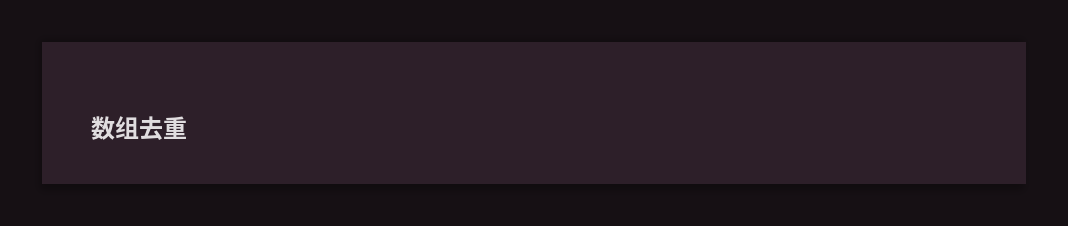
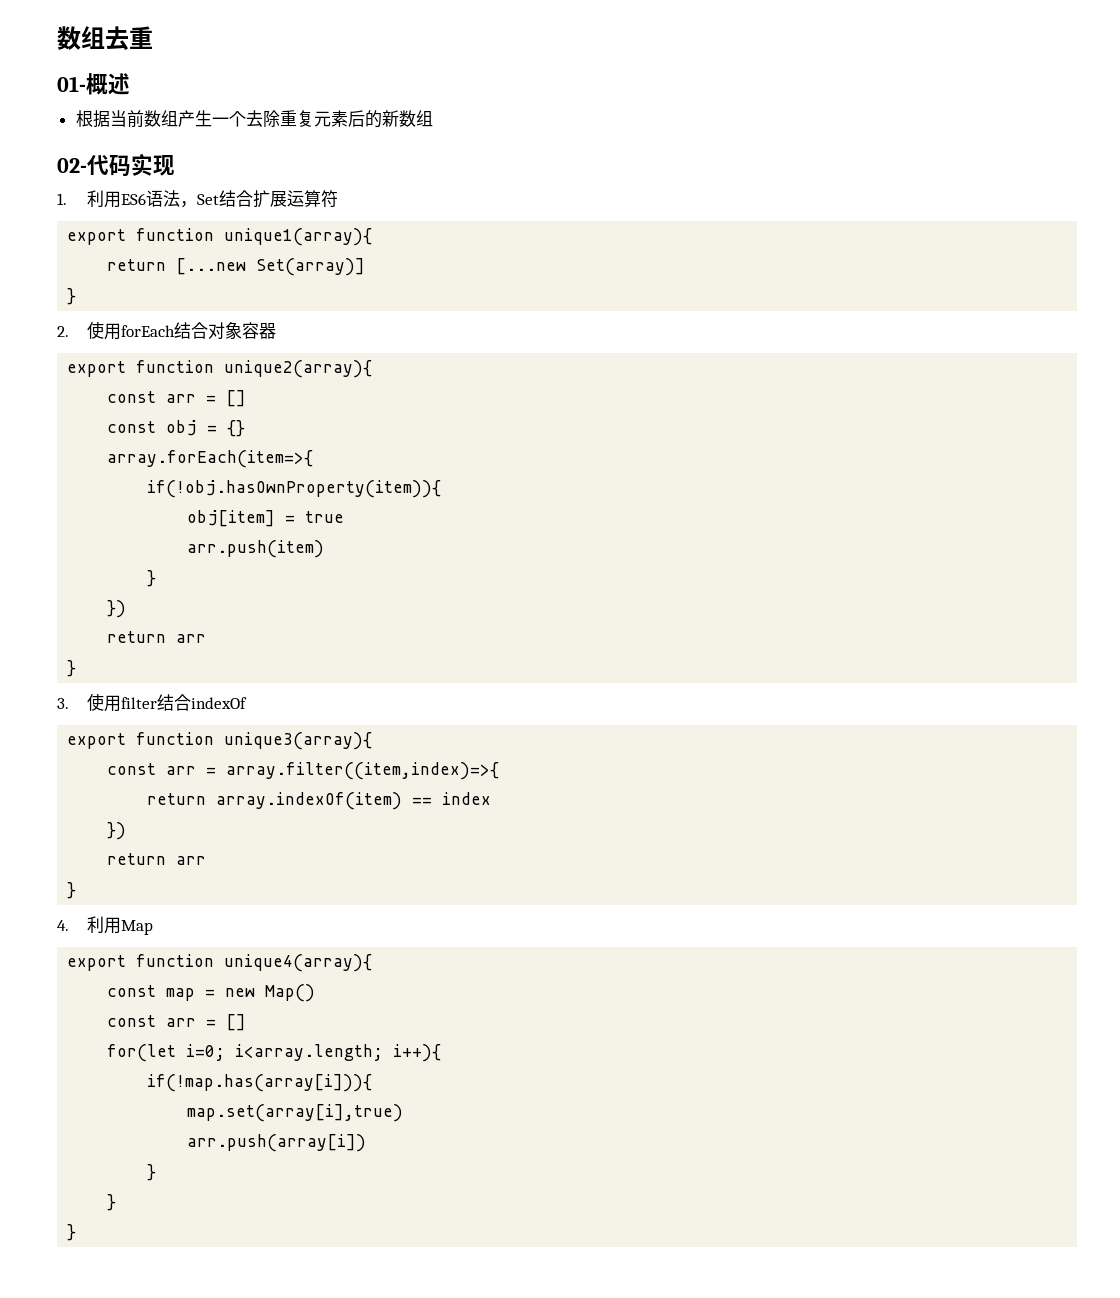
+ 01-概述
+ 根据当前数组产生一个去除重复元素后的新数组
+ 02-代码实现
+ 1.利用ES6语法，Set结合扩展运算符
+ export function unique1(array){
+ return [...new Set(array)]
+ }
+ 2.使用forEach结合对象容器
+ export function unique2(array){
+ const arr = []
+ const obj = {}
+ array.forEach(item=>{
+ if(!obj.hasOwnProperty(item)){
+ obj[item] = true
+ arr.push(item)
+ }
+ })
+ return arr
+ }
+ 3.使用filter结合indexOf
+ export function unique3(array){
+ const arr = array.filter((item,index)=>{
+ return array.indexOf(item) == index
+ })
+ return arr
+ }
+ 4.利用Map
+ export function unique4(array){
+ const map = new Map()
+ const arr = []
+ for(let i=0; i<array.length; i++){
+ if(!map.has(array[i])){
+ map.set(array[i],true)
+ arr.push(array[i])
+ }
+ }
+ }

